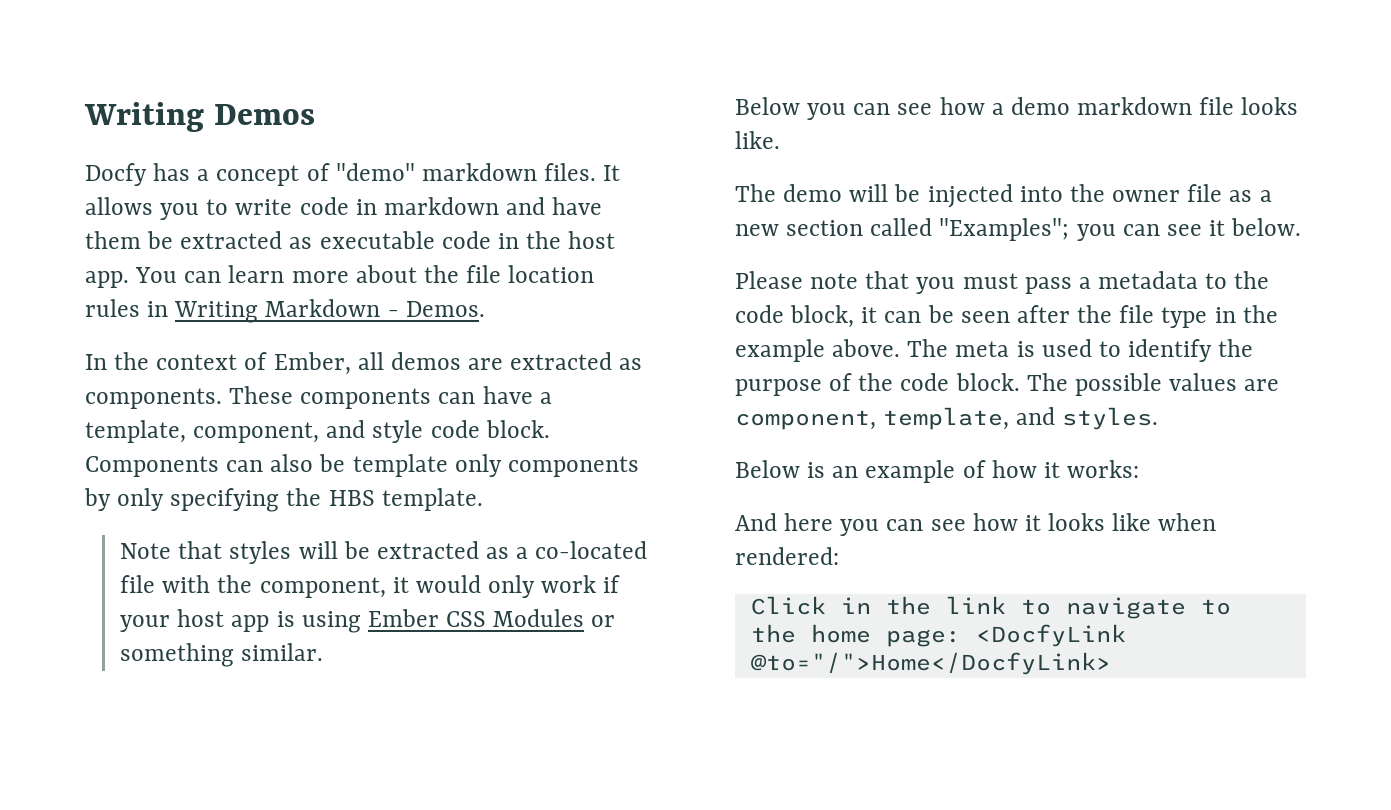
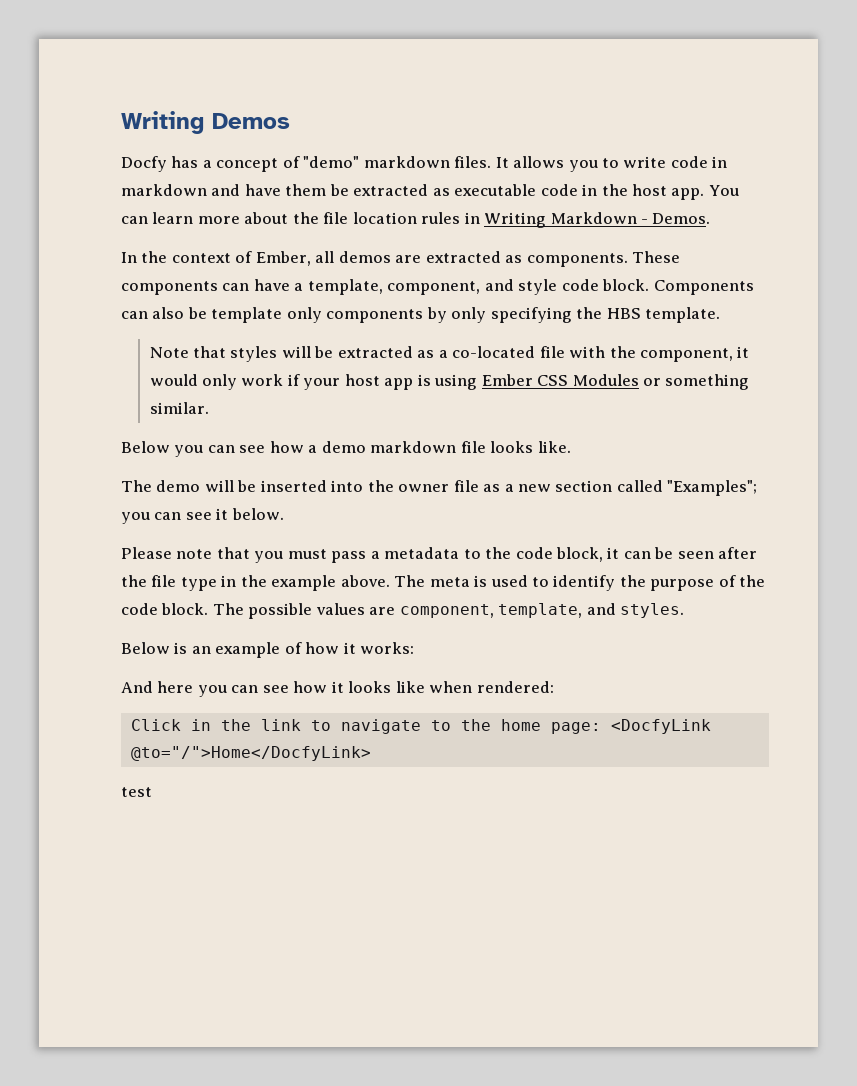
- The demo will be injected into the owner file as a new section called "Examples"; you can see it below.
+ The demo will be inserted into the owner file as a new section called "Examples"; you can see it below.
+ test

